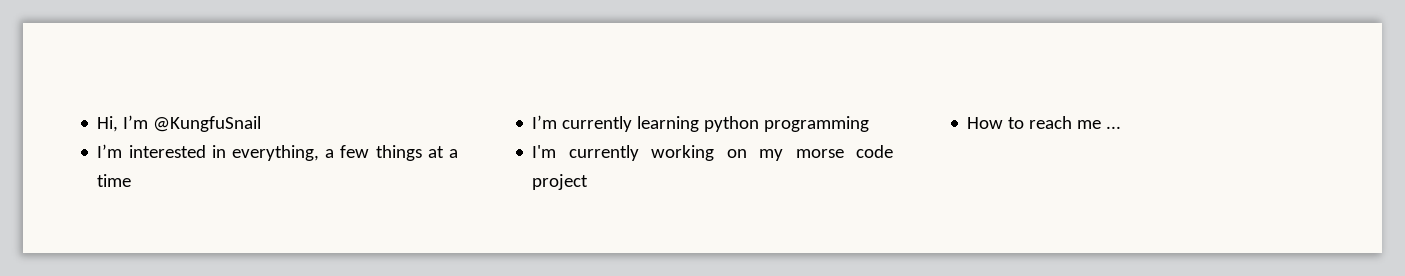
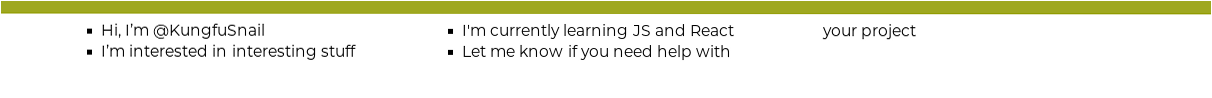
- I’m interested in everything, a few things at a time
- I’m currently learning python programming
- I'm currently working on my morse code project
- How to reach me ...
+ I’m interested in interesting stuff
+ I'm currently learning JS and React
+ Let me know if you need help with your project

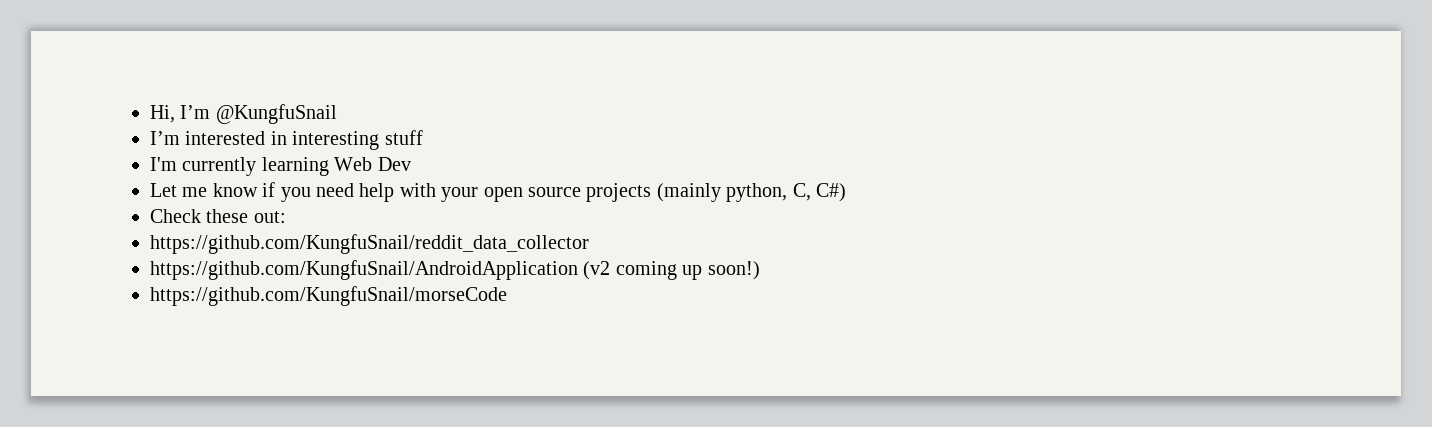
- I'm currently learning JS and React
+ I'm currently learning Web Dev
- Let me know if you need help with your project
+ Let me know if you need help with your open source projects (mainly python, C, C#)
+ Check these out:
+ https://github.com/KungfuSnail/reddit_data_collector
+ https://github.com/KungfuSnail/AndroidApplication (v2 coming up soon!)
+ https://github.com/KungfuSnail/morseCode

